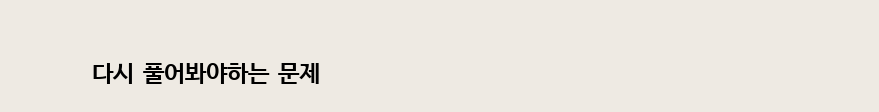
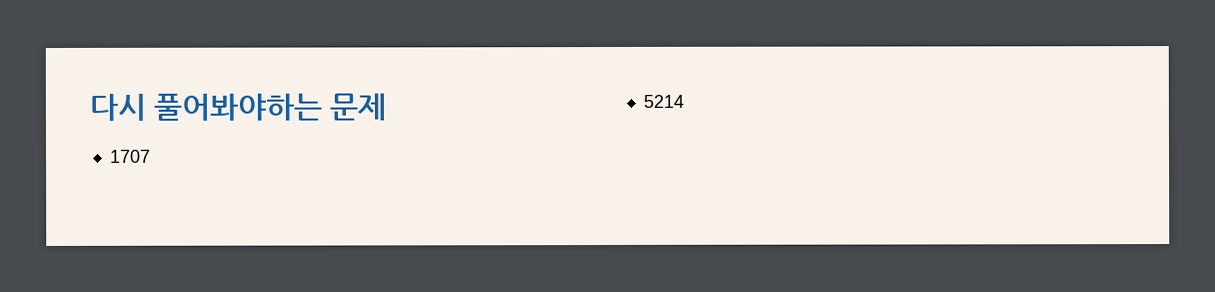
+ 1707
+ 5214

